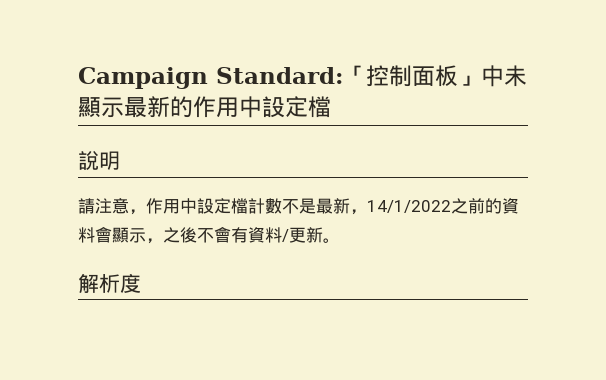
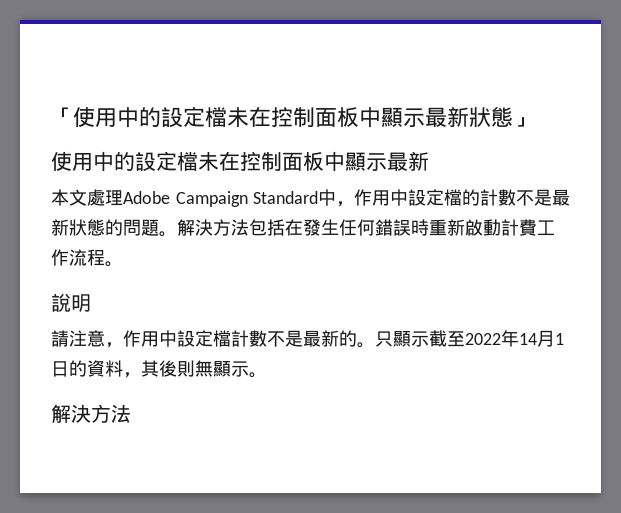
- Campaign Standard:「控制面板」中未顯示最新的作用中設定檔
+ 「使用中的設定檔未在控制面板中顯示最新狀態」
+ 使用中的設定檔未在控制面板中顯示最新
+ 本文處理Adobe Campaign Standard中，作用中設定檔的計數不是最新狀態的問題。解決方法包括在發生任何錯誤時重新啟動計費工作流程。
- 請注意，作用中設定檔計數不是最新，14/1/2022之前的資料會顯示，之後不會有資料/更新。
- 解析度
+ 請注意，作用中設定檔計數不是最新的。只顯示截至2022年14月1日的資料，其後則無顯示。
+ 解決方法

